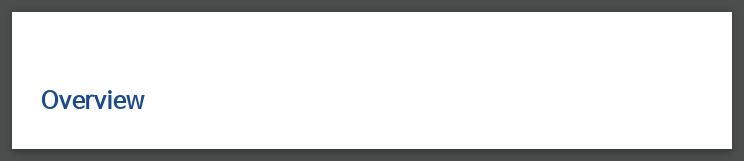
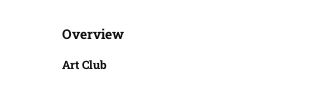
+ Art Club

